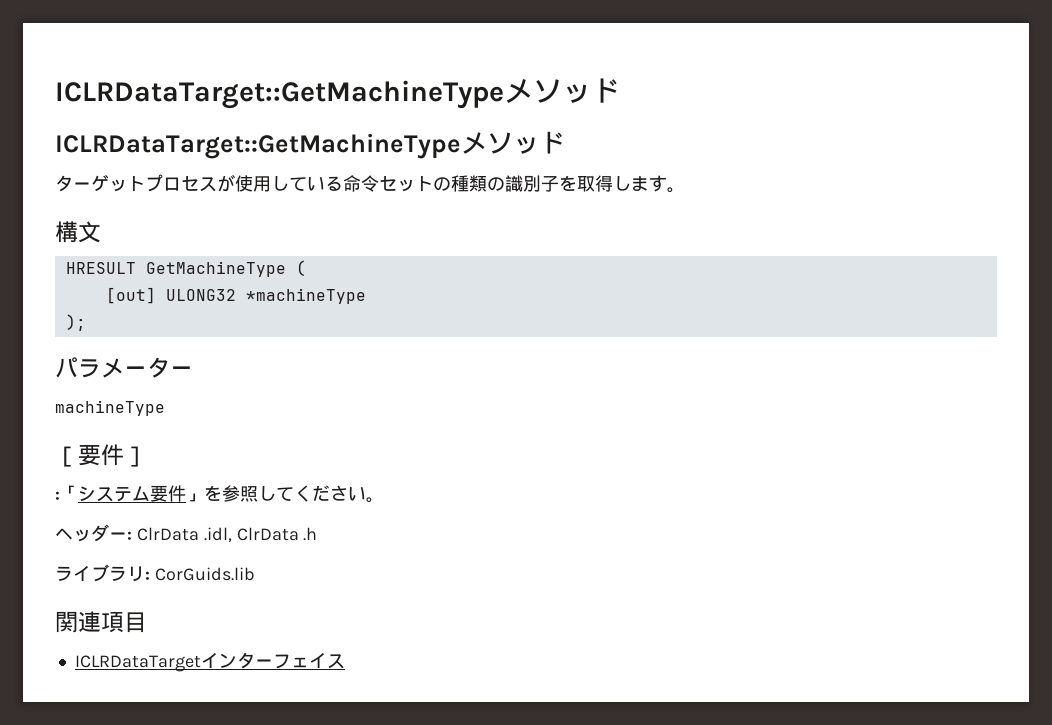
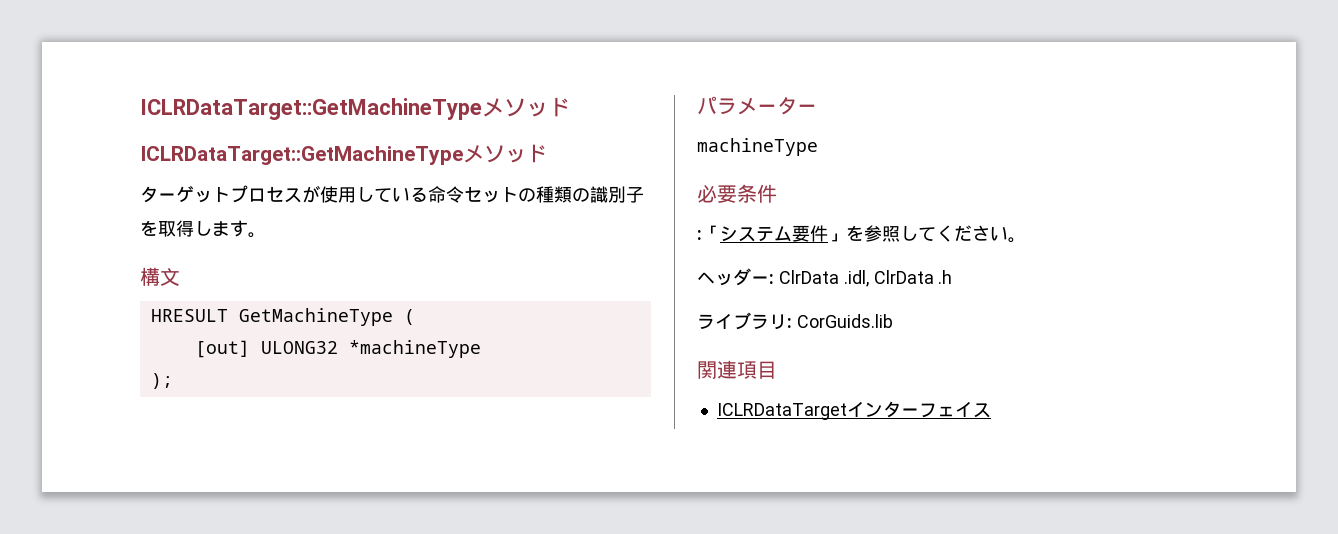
- ［要件］
+ 必要条件

